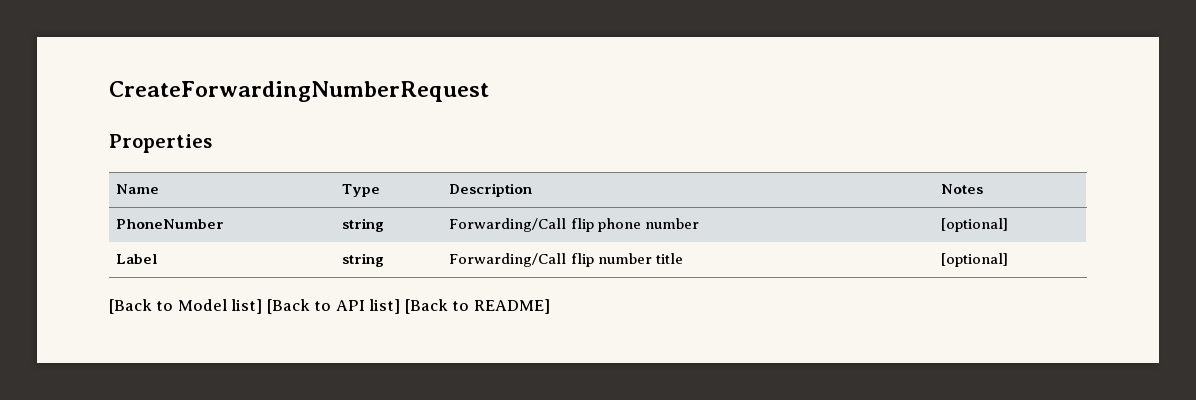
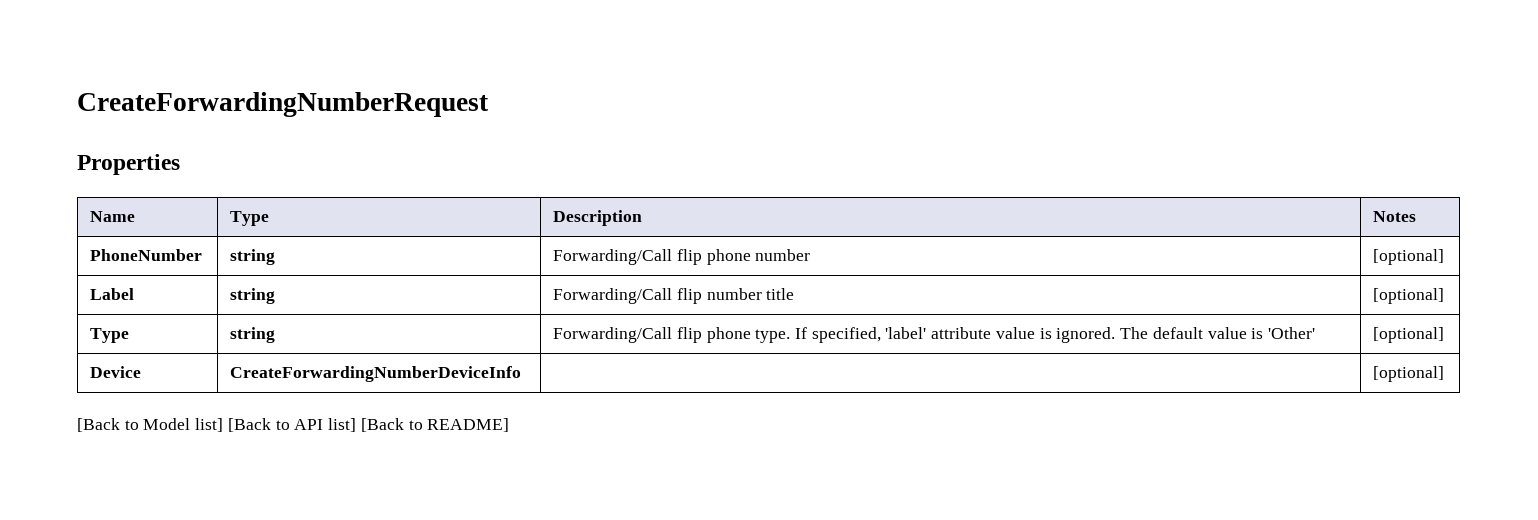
+ Type | string | Forwarding/Call flip phone type. If specified, 'label' attribute value is ignored. The default value is 'Other' | [optional]
+ Device | CreateForwardingNumberDeviceInfo | | [optional]

